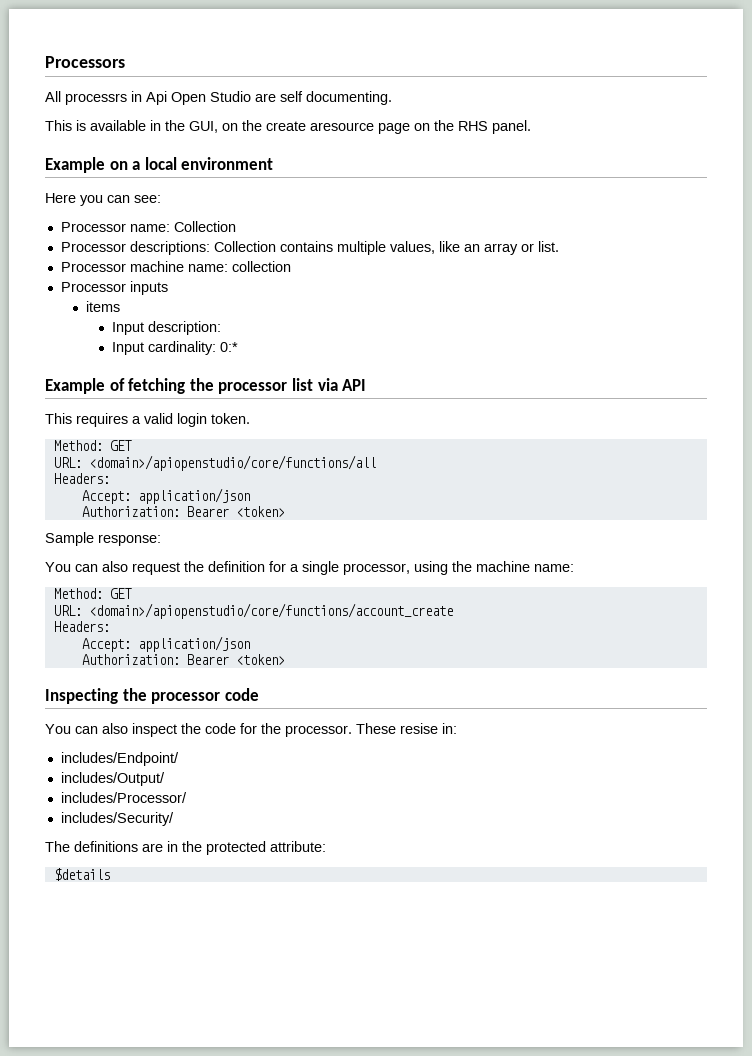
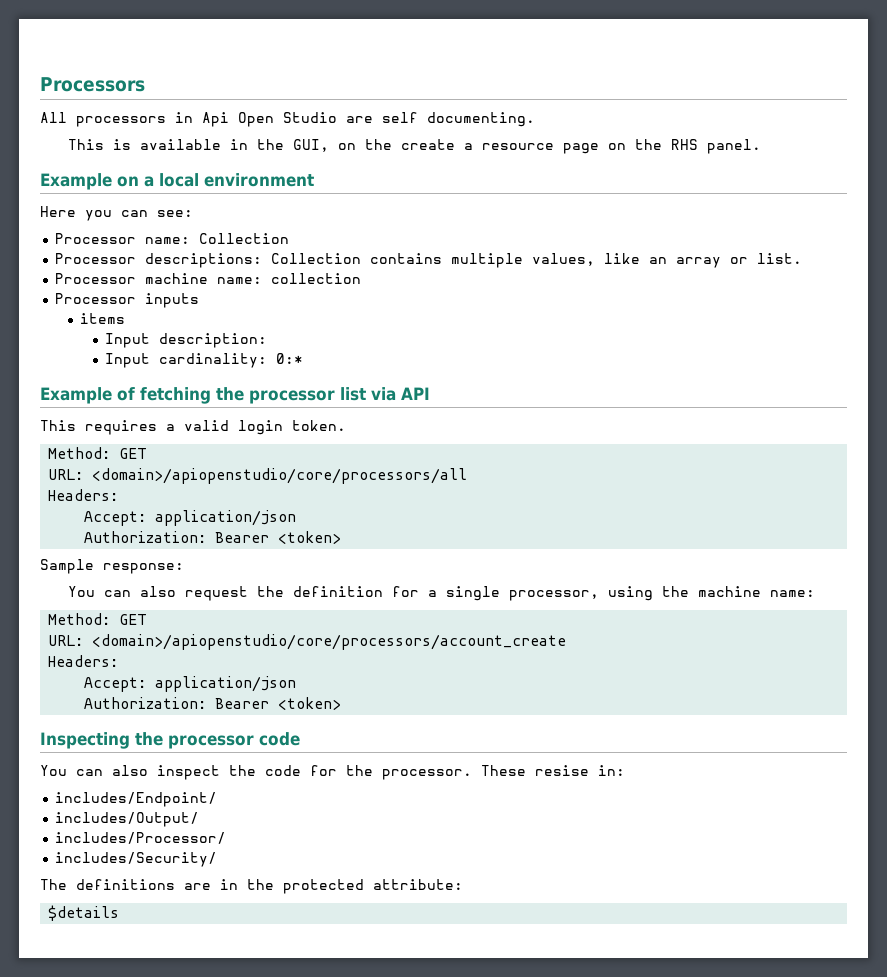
- All processrs in Api Open Studio are self documenting.
+ All processors in Api Open Studio are self documenting.
- This is available in the GUI, on the create aresource page on the RHS panel.
+ This is available in the GUI, on the create a resource page on the RHS panel.
- URL: <domain>/apiopenstudio/core/functions/all
+ URL: <domain>/apiopenstudio/core/processors/all
- URL: <domain>/apiopenstudio/core/functions/account_create
+ URL: <domain>/apiopenstudio/core/processors/account_create

